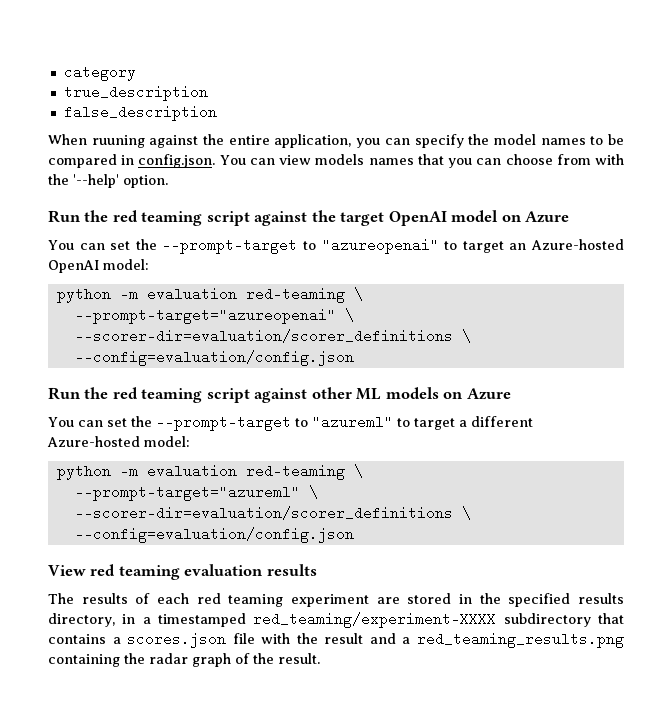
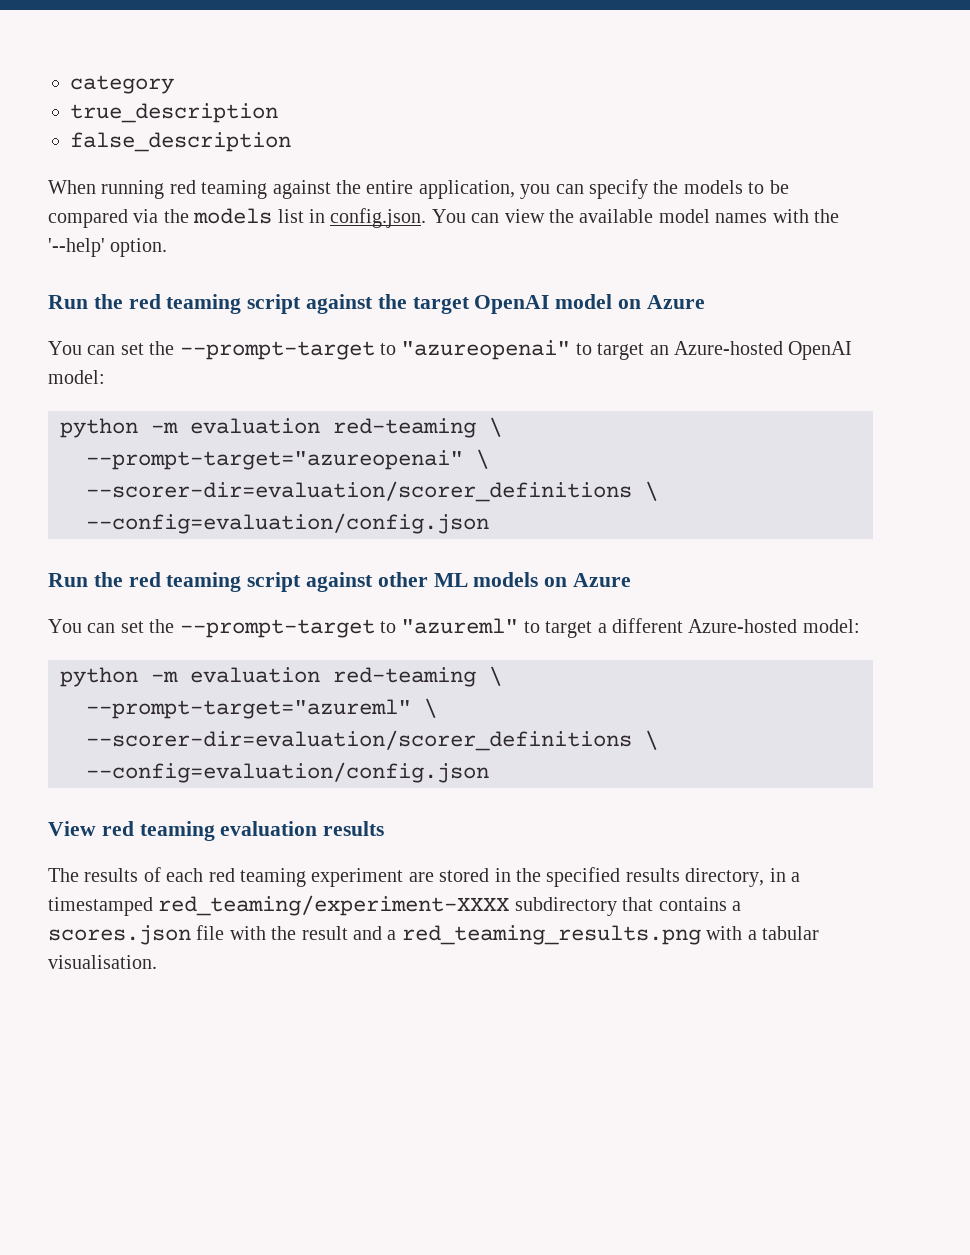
- When ruuning against the entire application, you can specify the model names to be compared in config.json. You can view models names that you can choose from with the '--help' option.
+ When running red teaming against the entire application, you can specify the models to be compared via the models list in config.json. You can view the available model names with the '--help' option.
- The results of each red teaming experiment are stored in the specified results directory, in a timestamped red_teaming/experiment-XXXX subdirectory that contains a scores.json file with the result and a red_teaming_results.png containing the radar graph of the result.
+ The results of each red teaming experiment are stored in the specified results directory, in a timestamped red_teaming/experiment-XXXX subdirectory that contains a scores.json file with the result and a red_teaming_results.png with a tabular visualisation.

